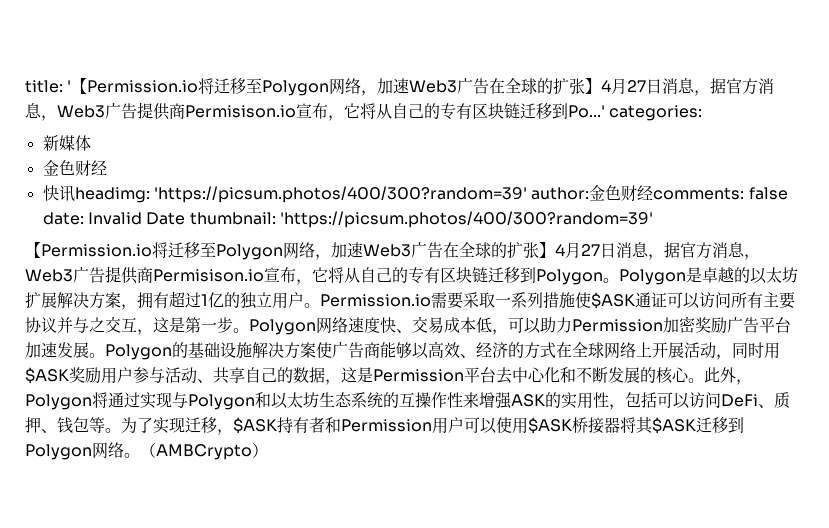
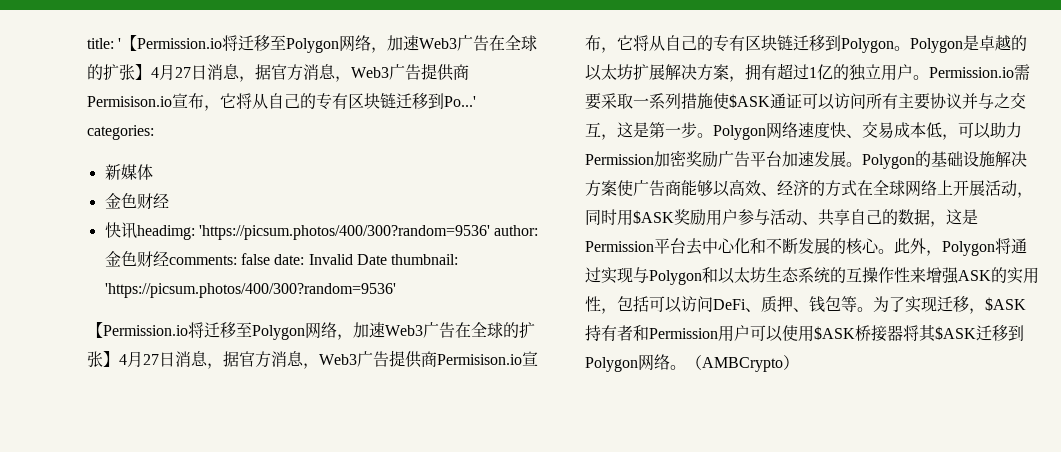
- 快讯headimg: 'https://picsum.photos/400/300?random=39' author:金色财经comments: false date: Invalid Date thumbnail: 'https://picsum.photos/400/300?random=39'
+ 快讯headimg: 'https://picsum.photos/400/300?random=9536' author:金色财经comments: false date: Invalid Date thumbnail: 'https://picsum.photos/400/300?random=9536'

